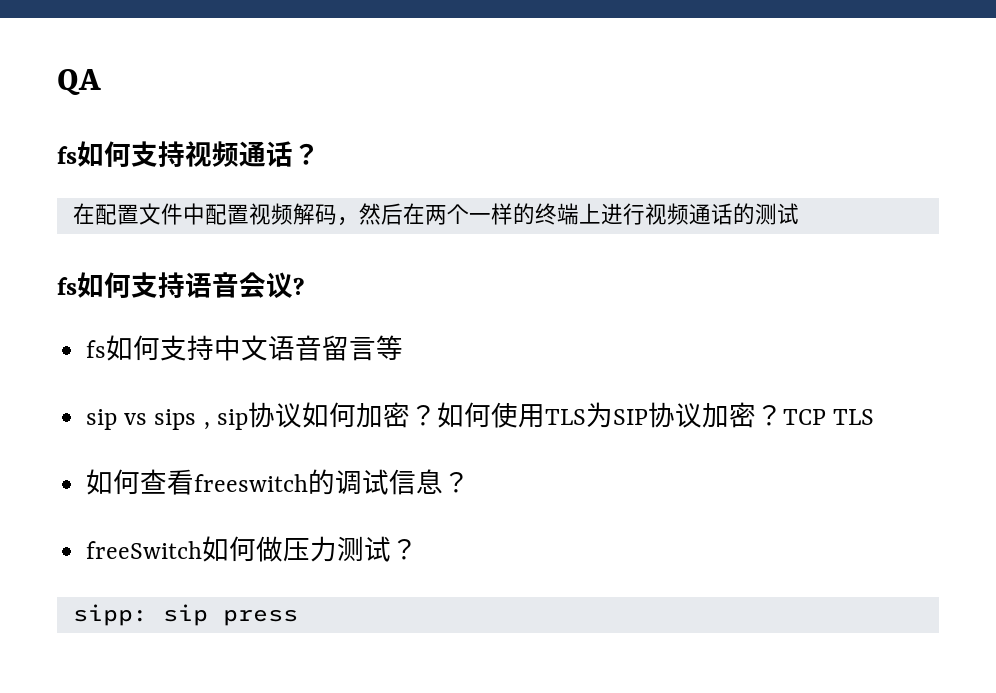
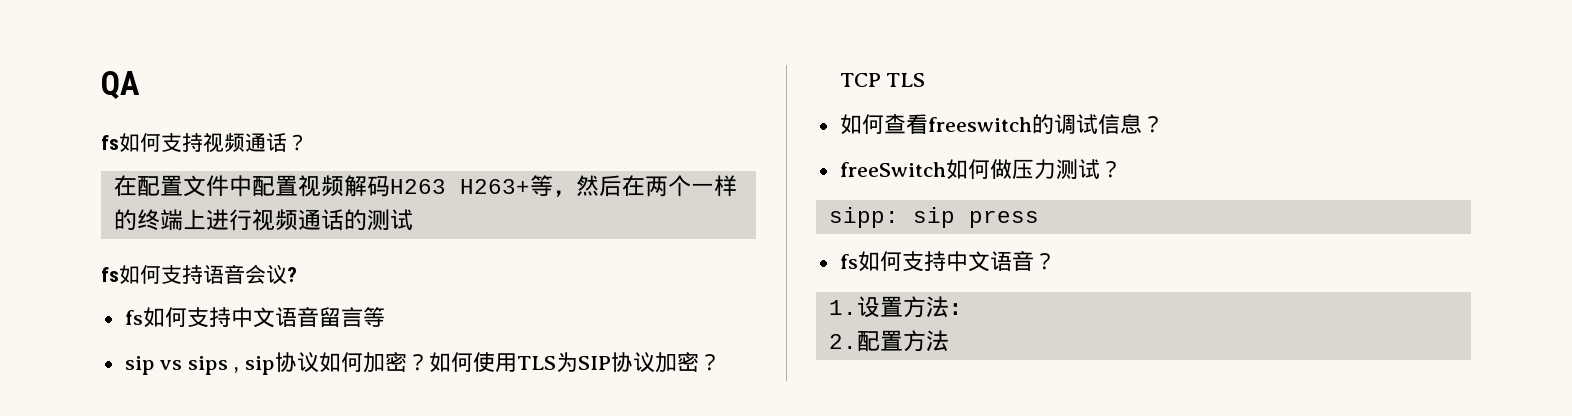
- 在配置文件中配置视频解码，然后在两个一样的终端上进行视频通话的测试
+ 在配置文件中配置视频解码H263 H263+等，然后在两个一样的终端上进行视频通话的测试
+ fs如何支持中文语音？
+ 1.设置方法：
+ 2.配置方法

